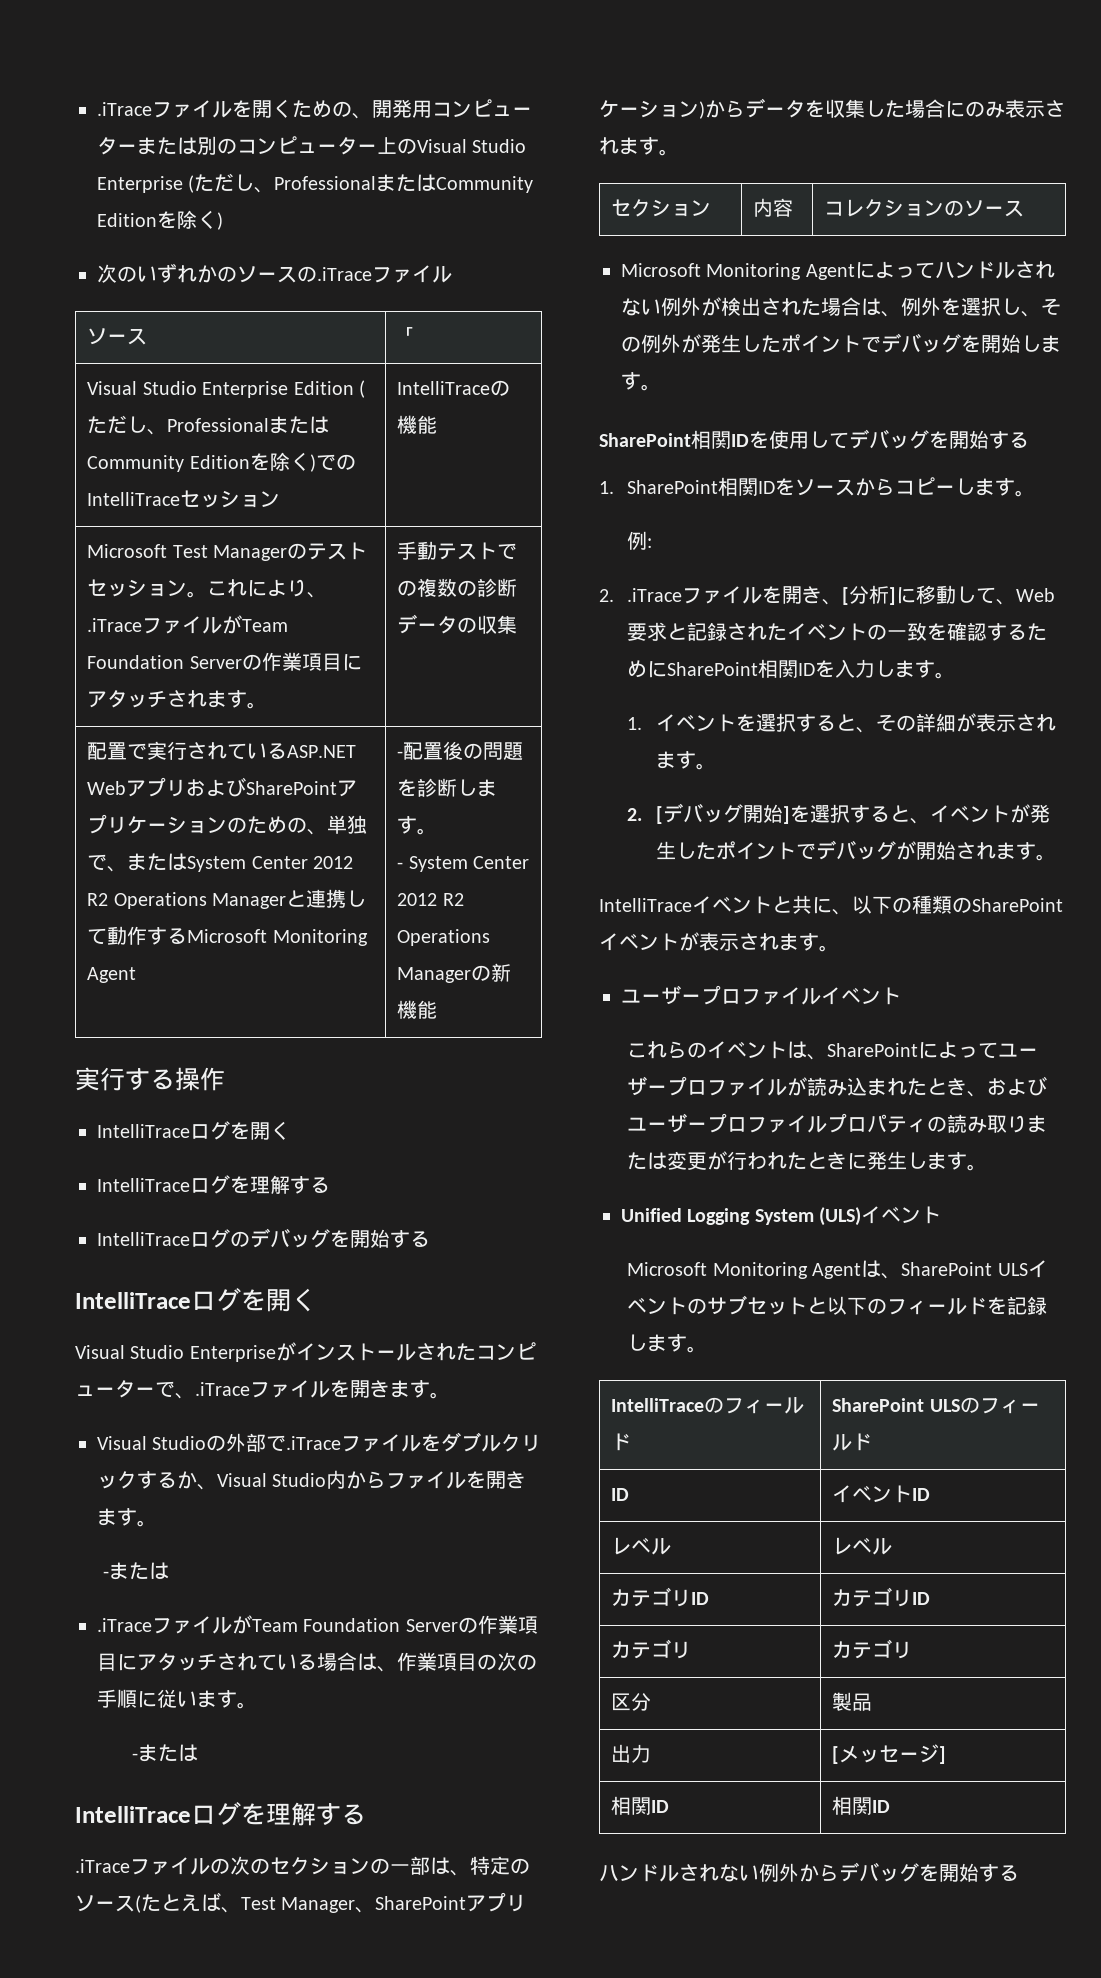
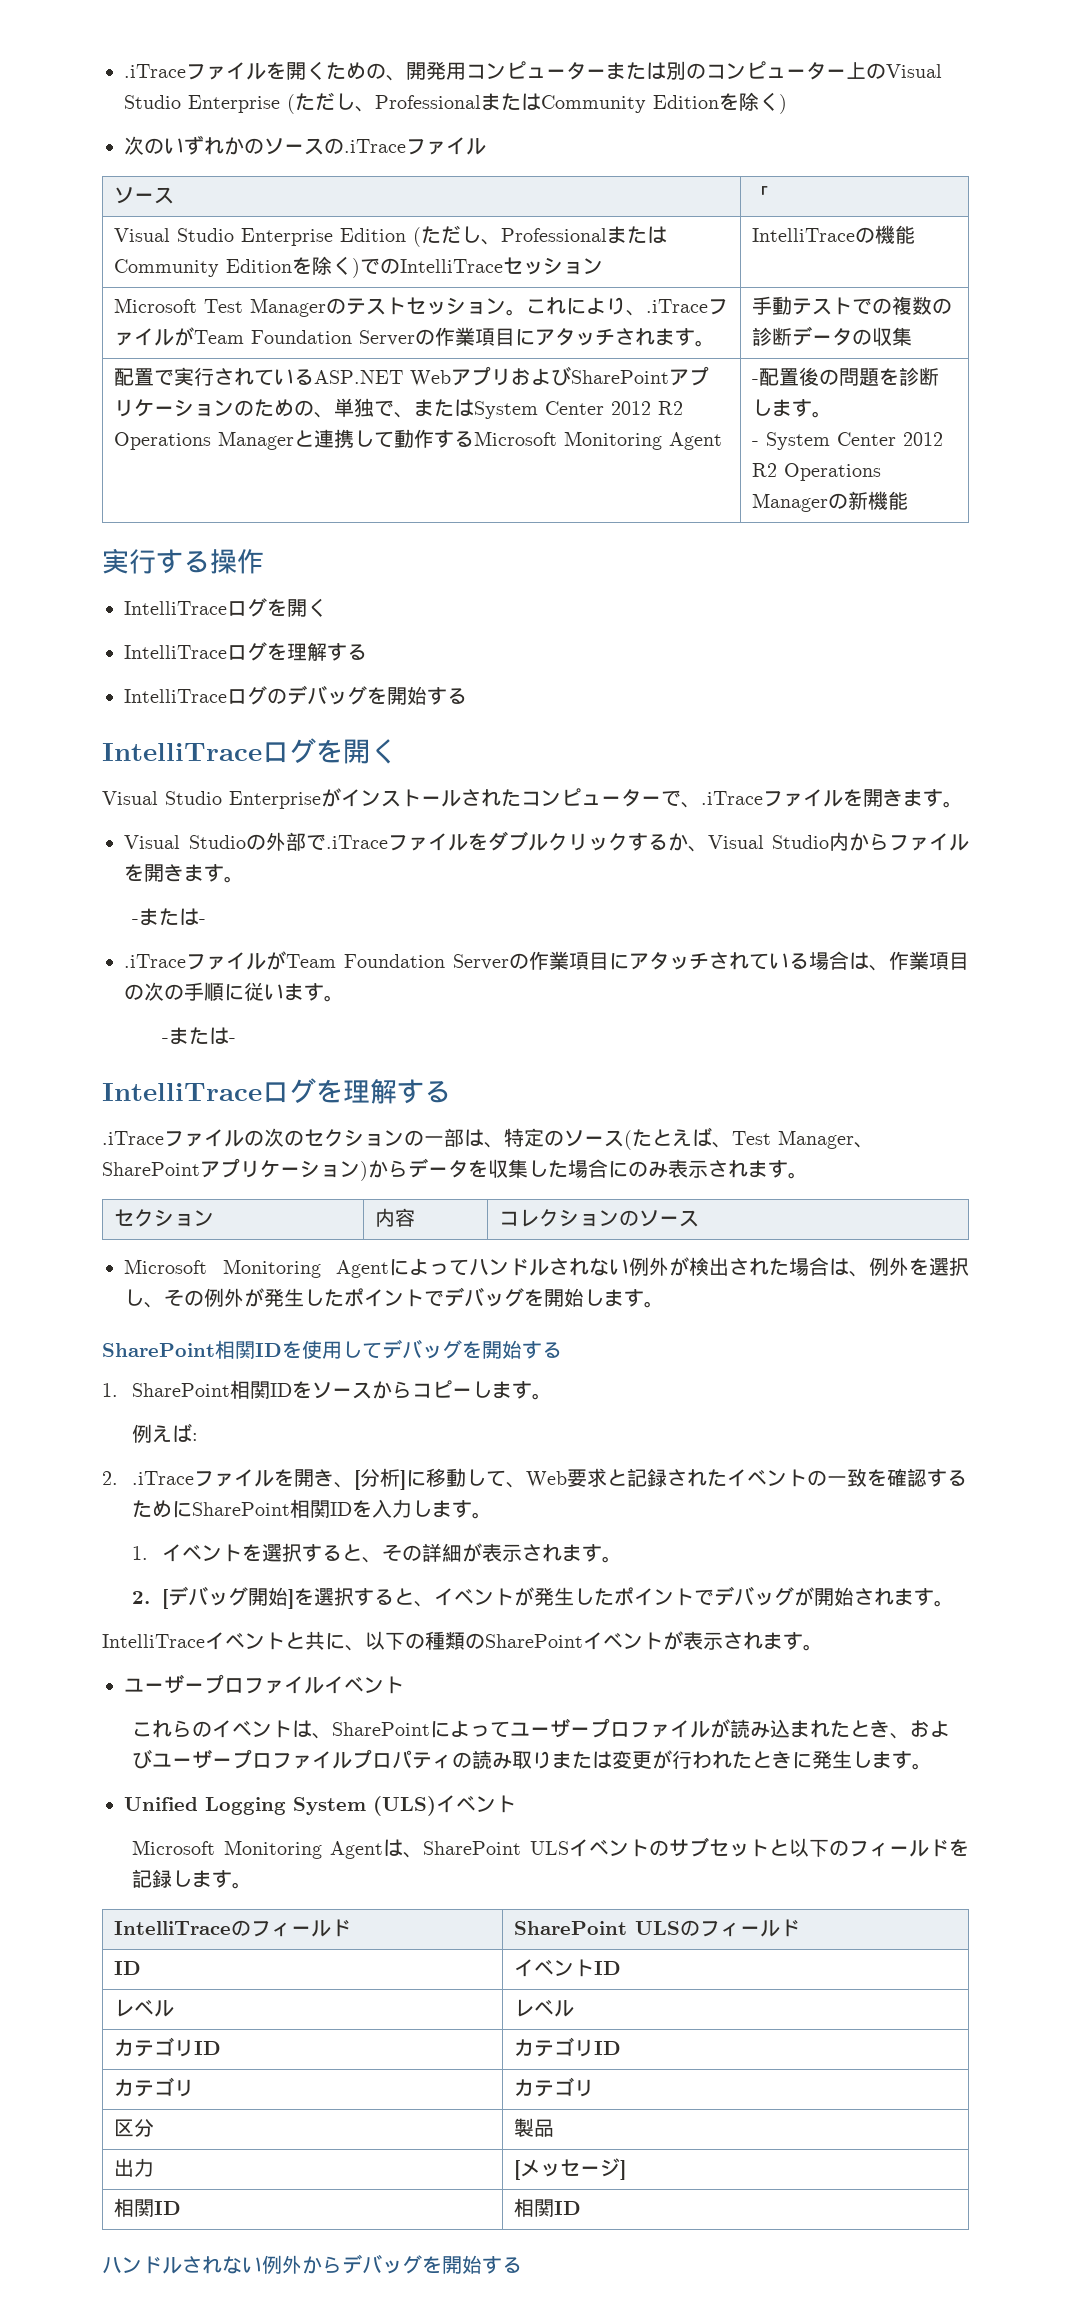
  Visual Studioの外部で.iTraceファイルをダブルクリックするか、Visual Studio内からファイルを開きます。
- -または
+ -または-
  .iTraceファイルがTeam Foundation Serverの作業項目にアタッチされている場合は、作業項目の次の手順に従います。
- -または
+ -または-
- 例:
+ 例えば:

